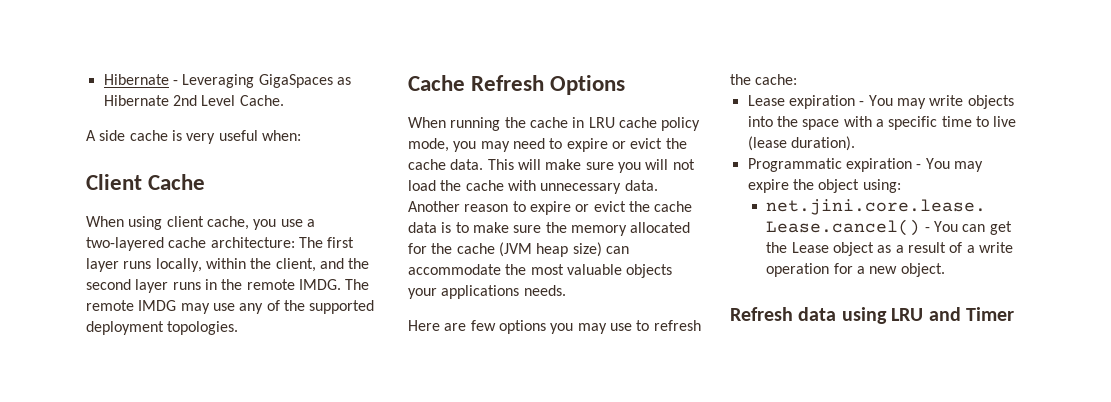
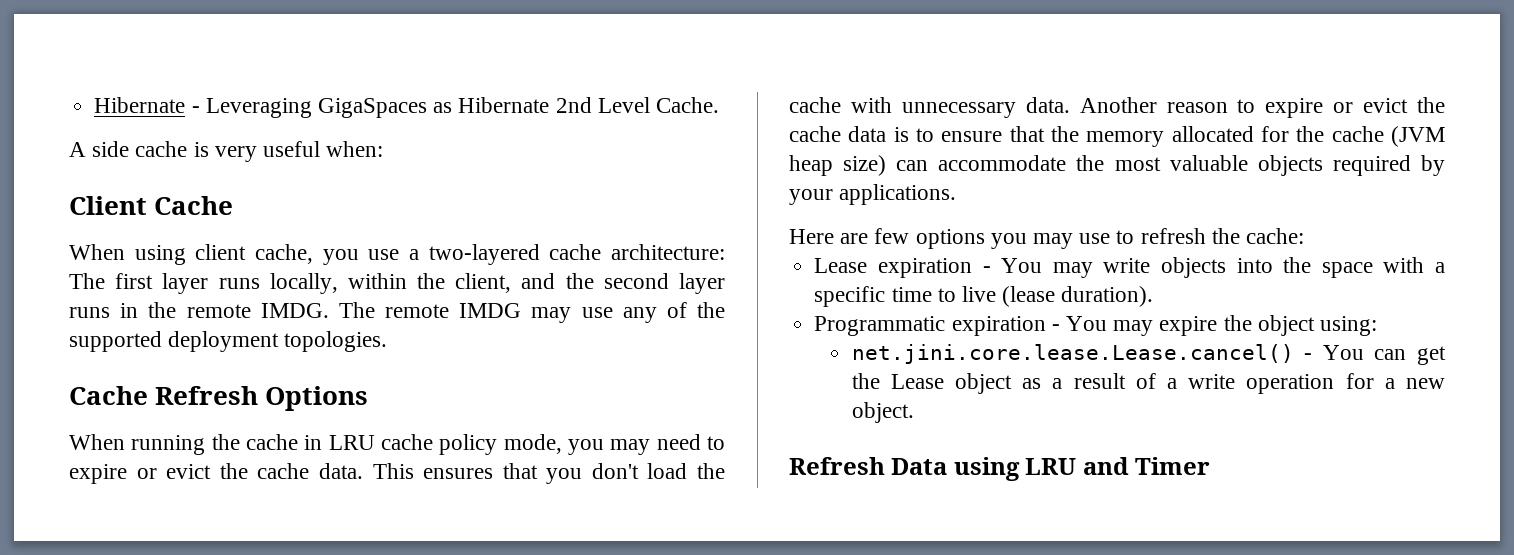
- This will make sure you will not load the cache with unnecessary data.
+ This ensures that you don't load the cache with unnecessary data.
- Another reason to expire or evict the cache data is to make sure the memory allocated for the cache (JVM heap size) can accommodate the most valuable objects your applications needs.
+ Another reason to expire or evict the cache data is to ensure that the memory allocated for the cache (JVM heap size) can accommodate the most valuable objects required by your applications.
- Refresh data using LRU and Timer
+ Refresh Data using LRU and Timer

